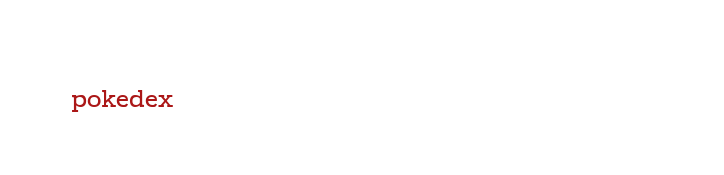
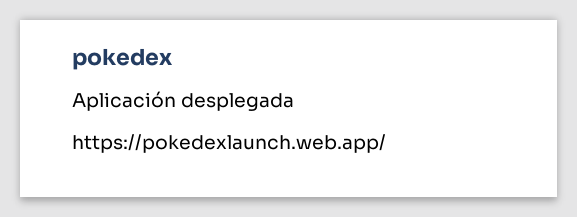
+ Aplicación desplegada
+ https://pokedexlaunch.web.app/

